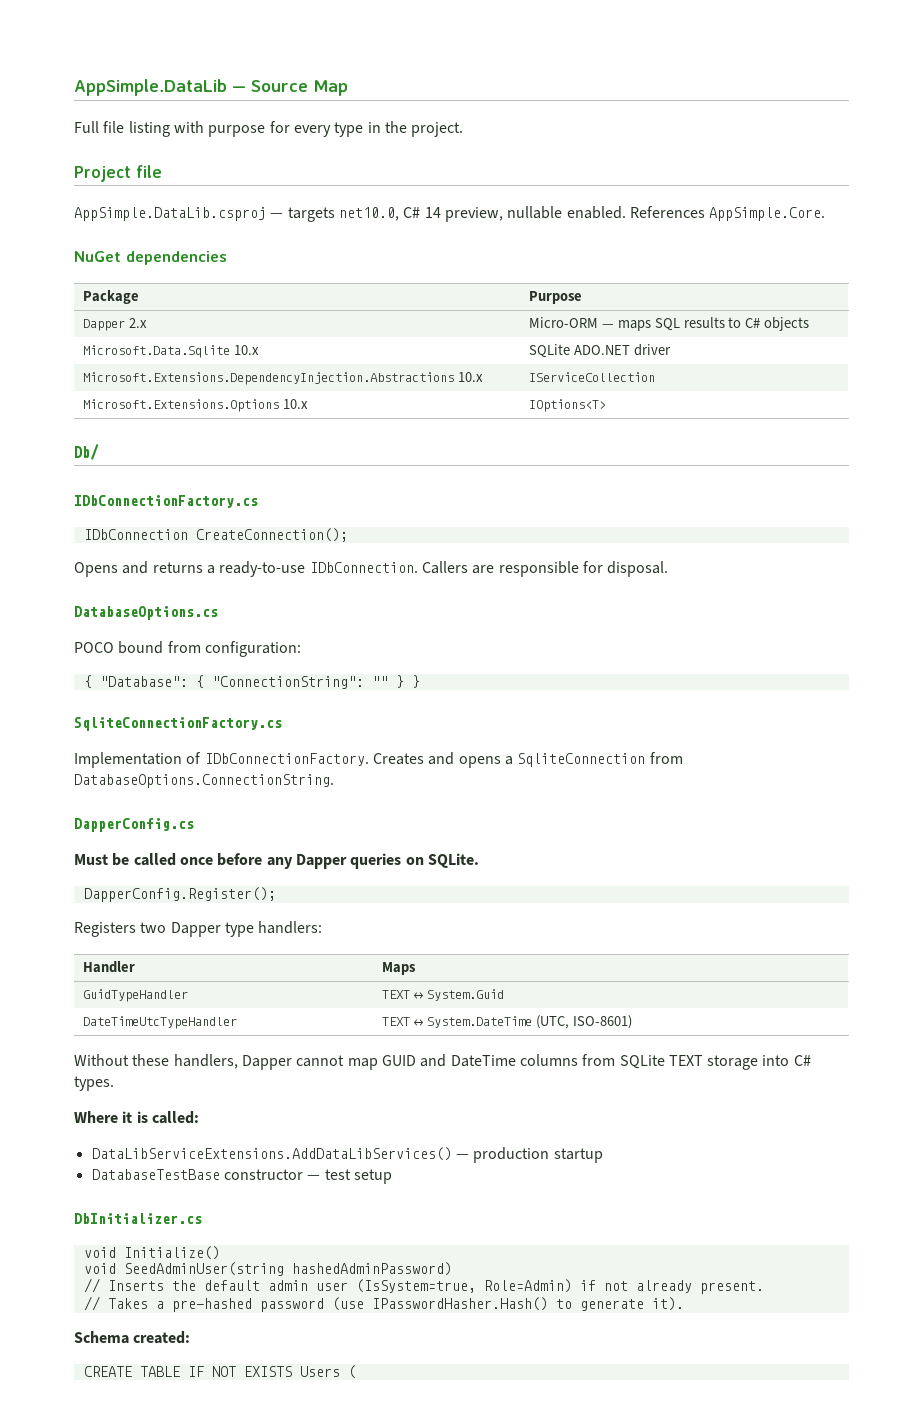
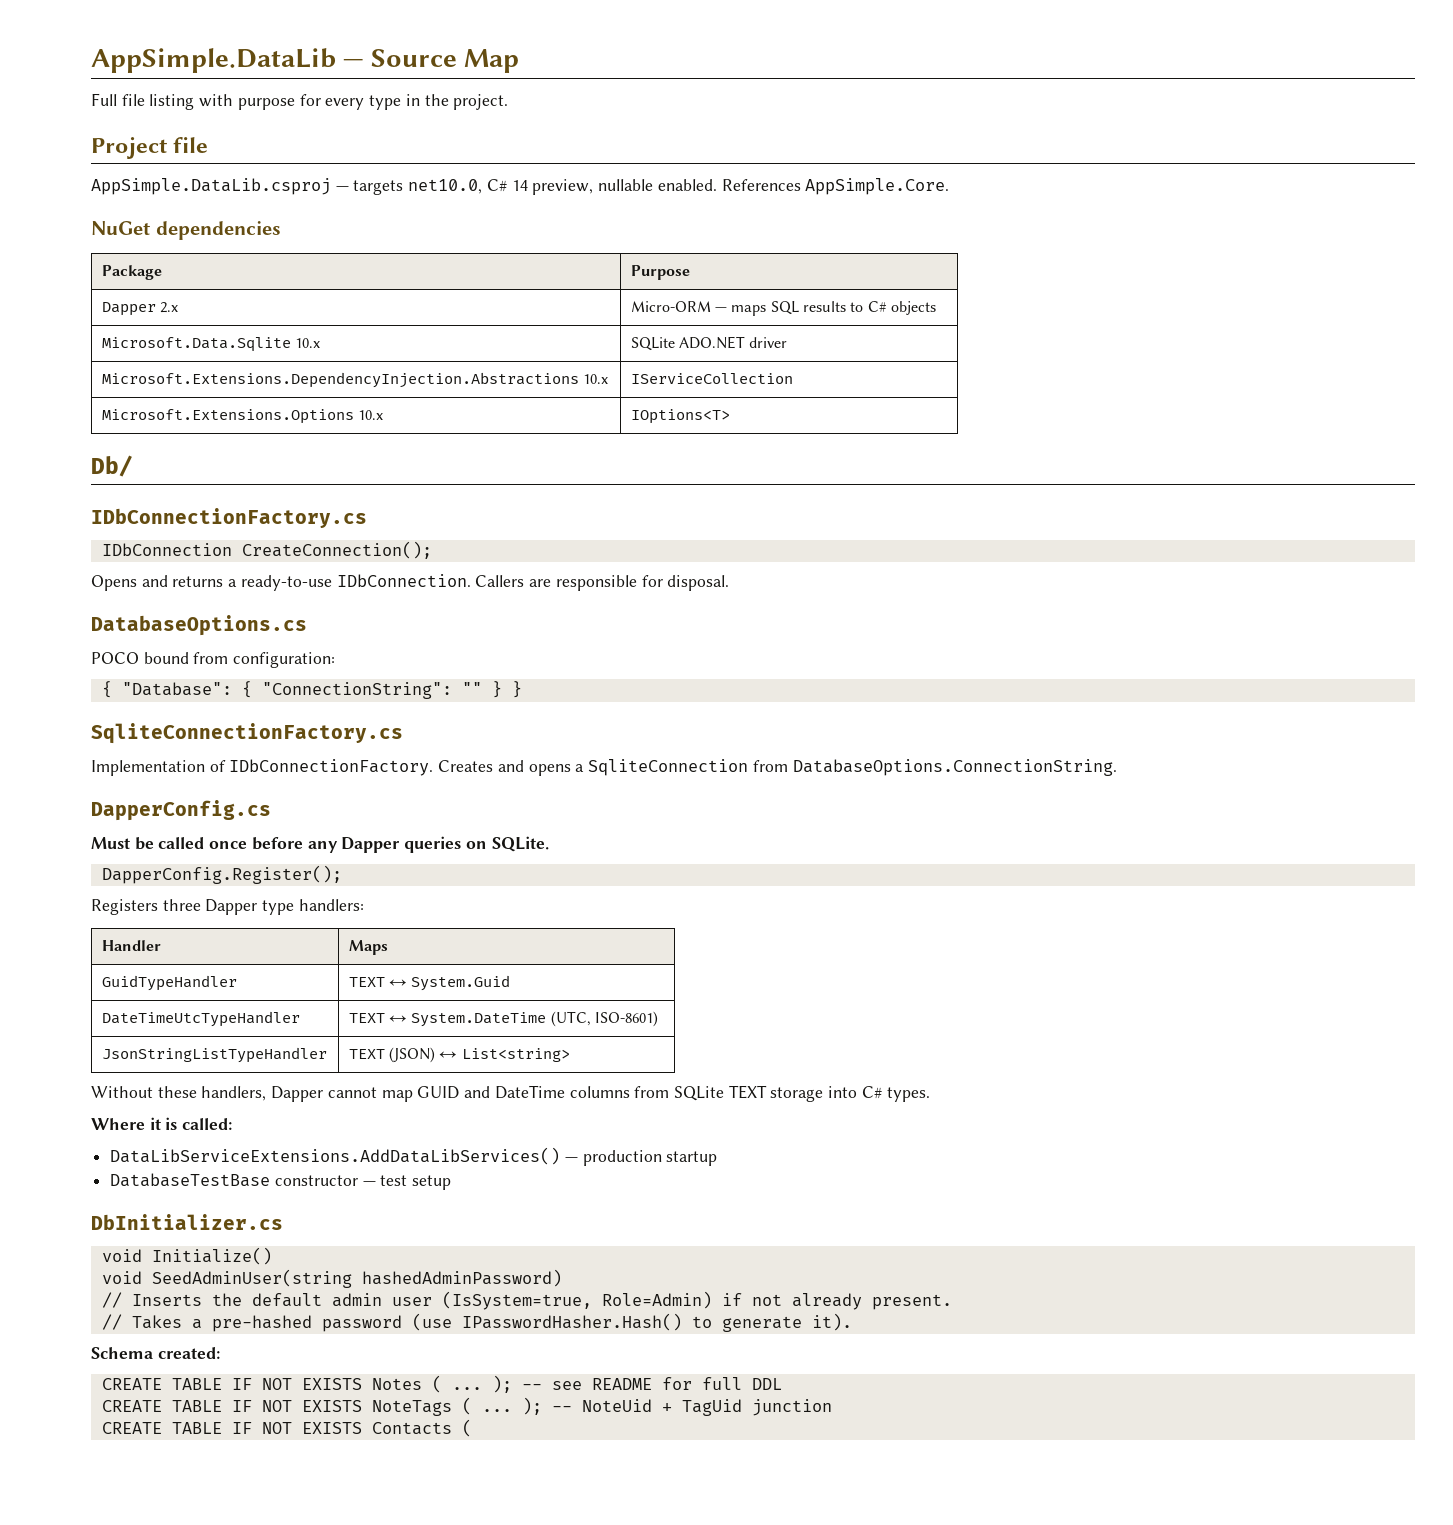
- Registers two Dapper type handlers:
+ Registers three Dapper type handlers:
+ JsonStringListTypeHandler | TEXT (JSON) ↔ List<string>
- CREATE TABLE IF NOT EXISTS Users (
+ CREATE TABLE IF NOT EXISTS Notes ( ... ); -- see README for full DDL
+ CREATE TABLE IF NOT EXISTS NoteTags ( ... ); -- NoteUid + TagUid junction
+ CREATE TABLE IF NOT EXISTS Contacts (

